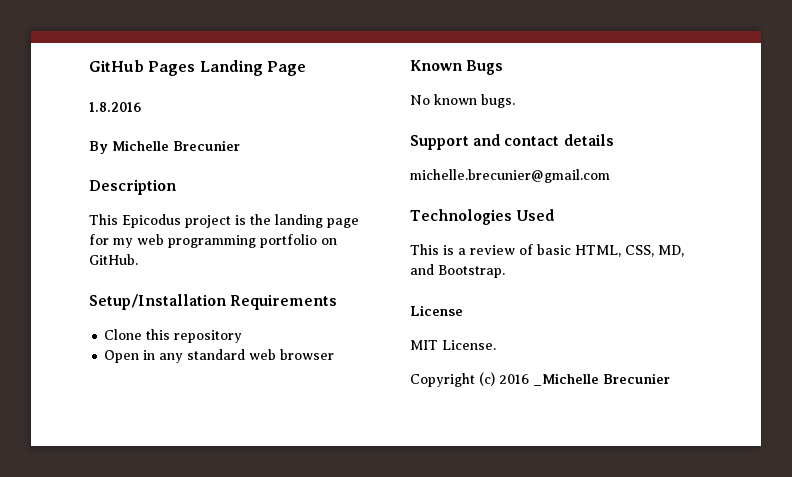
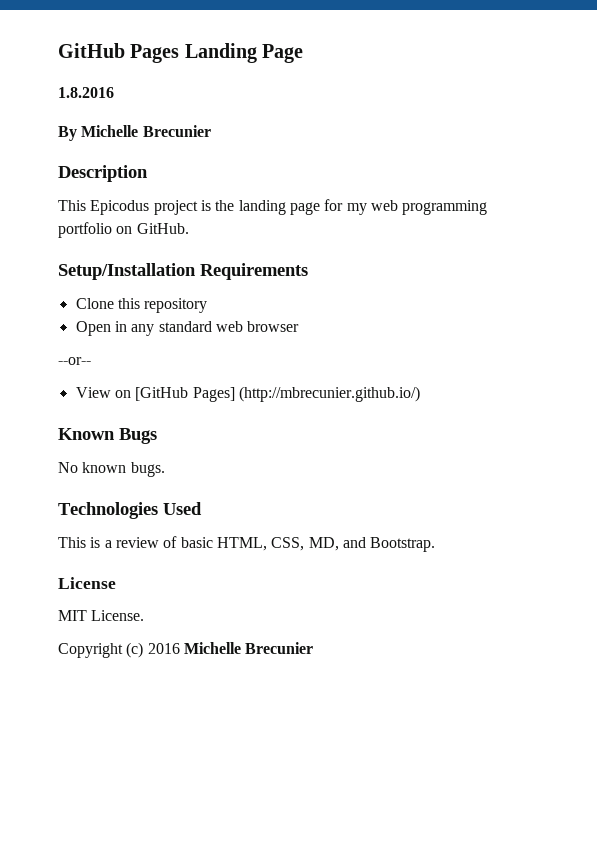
+ --or--
+ View on [GitHub Pages] (http://mbrecunier.github.io/)
- Support and contact details
- michelle.brecunier@gmail.com
- Copyright (c) 2016 _Michelle Brecunier
+ Copyright (c) 2016 Michelle Brecunier

